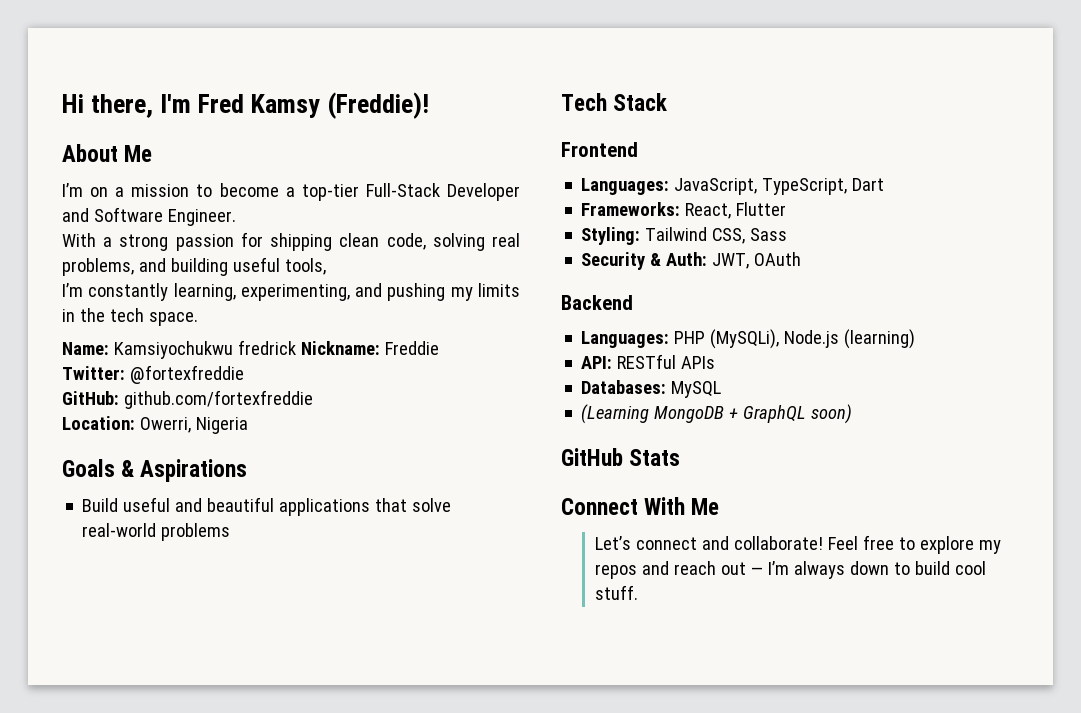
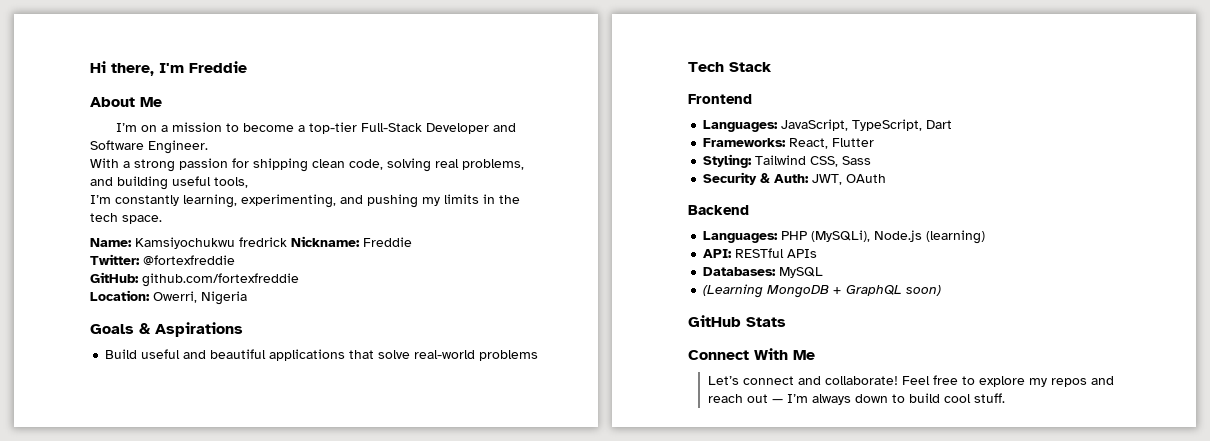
- Hi there, I'm Fred Kamsy (Freddie)!
+ Hi there, I'm Freddie

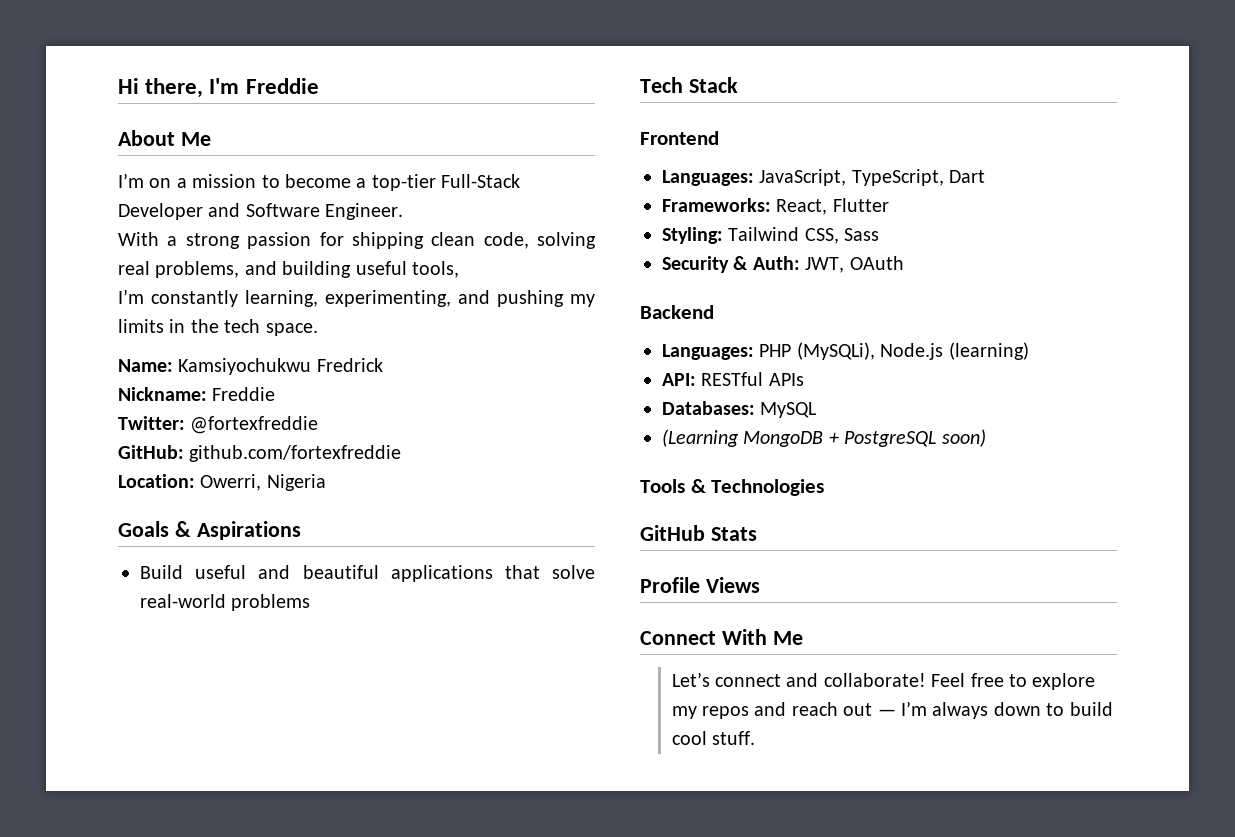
- Name: Kamsiyochukwu fredrick Nickname: Freddie
+ Name: Kamsiyochukwu Fredrick
+ Nickname: Freddie
- (Learning MongoDB + GraphQL soon)
+ (Learning MongoDB + PostgreSQL soon)
+ Tools & Technologies
+ Profile Views

